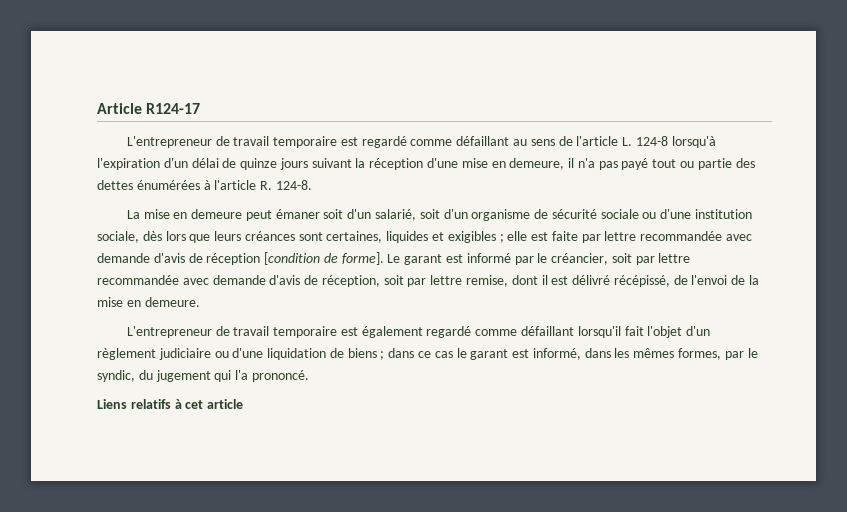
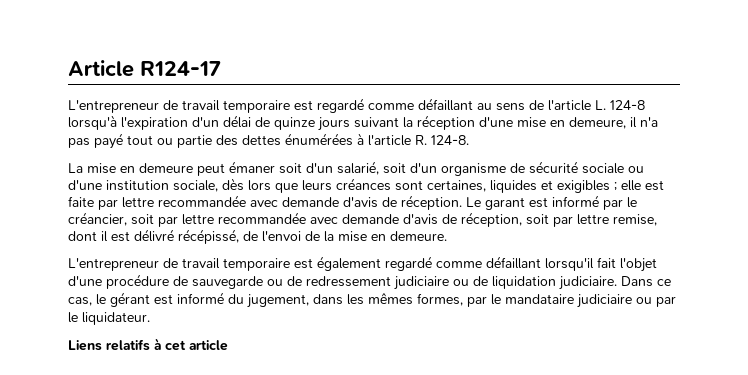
- La mise en demeure peut émaner soit d'un salarié, soit d'un organisme de sécurité sociale ou d'une institution sociale, dès lors que leurs créances sont certaines, liquides et exigibles ; elle est faite par lettre recommandée avec demande d'avis de réception [condition de forme].
+ La mise en demeure peut émaner soit d'un salarié, soit d'un organisme de sécurité sociale ou d'une institution sociale, dès lors que leurs créances sont certaines, liquides et exigibles ; elle est faite par lettre recommandée avec demande d'avis de réception.
- L'entrepreneur de travail temporaire est également regardé comme défaillant lorsqu'il fait l'objet d'un règlement judiciaire ou d'une liquidation de biens ; dans ce cas le garant est informé, dans les mêmes formes, par le syndic, du jugement qui l'a prononcé.
+ L'entrepreneur de travail temporaire est également regardé comme défaillant lorsqu'il fait l'objet d'une procédure de sauvegarde ou de redressement judiciaire ou de liquidation judiciaire. Dans ce cas, le gérant est informé du jugement, dans les mêmes formes, par le mandataire judiciaire ou par le liquidateur.

